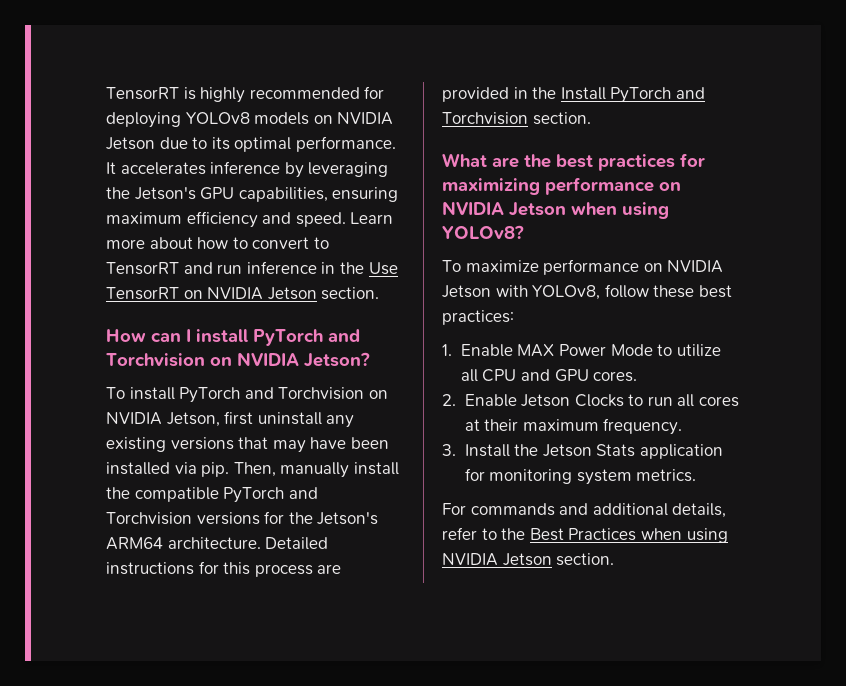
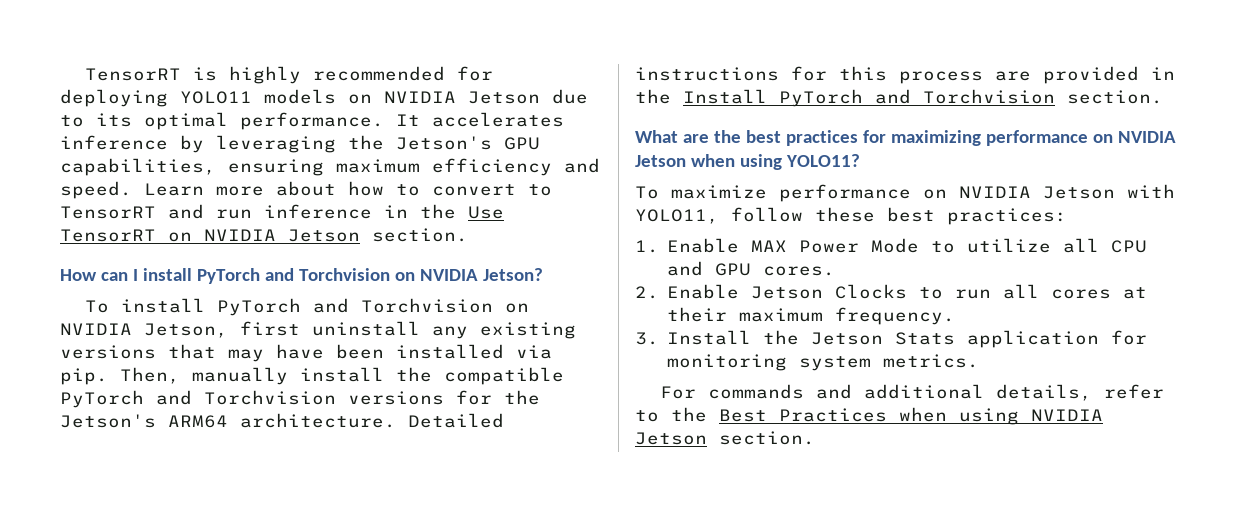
- TensorRT is highly recommended for deploying YOLOv8 models on NVIDIA Jetson due to its optimal performance.
+ TensorRT is highly recommended for deploying YOLO11 models on NVIDIA Jetson due to its optimal performance.
- What are the best practices for maximizing performance on NVIDIA Jetson when using YOLOv8?
+ What are the best practices for maximizing performance on NVIDIA Jetson when using YOLO11?
- To maximize performance on NVIDIA Jetson with YOLOv8, follow these best practices:
+ To maximize performance on NVIDIA Jetson with YOLO11, follow these best practices:

